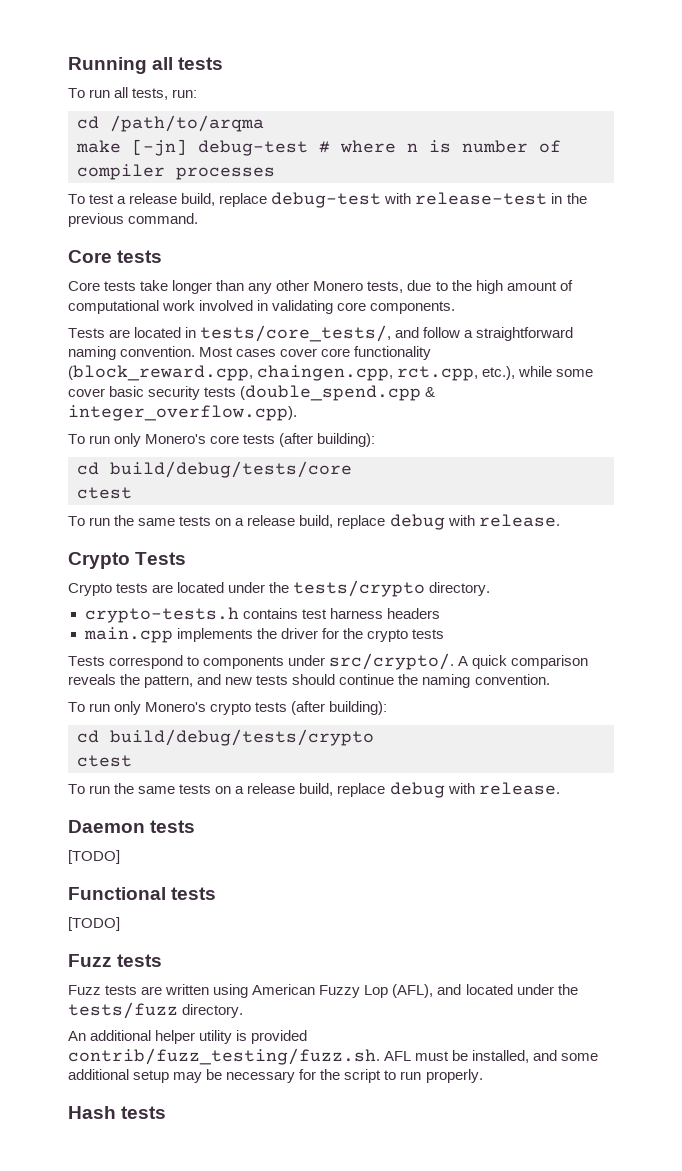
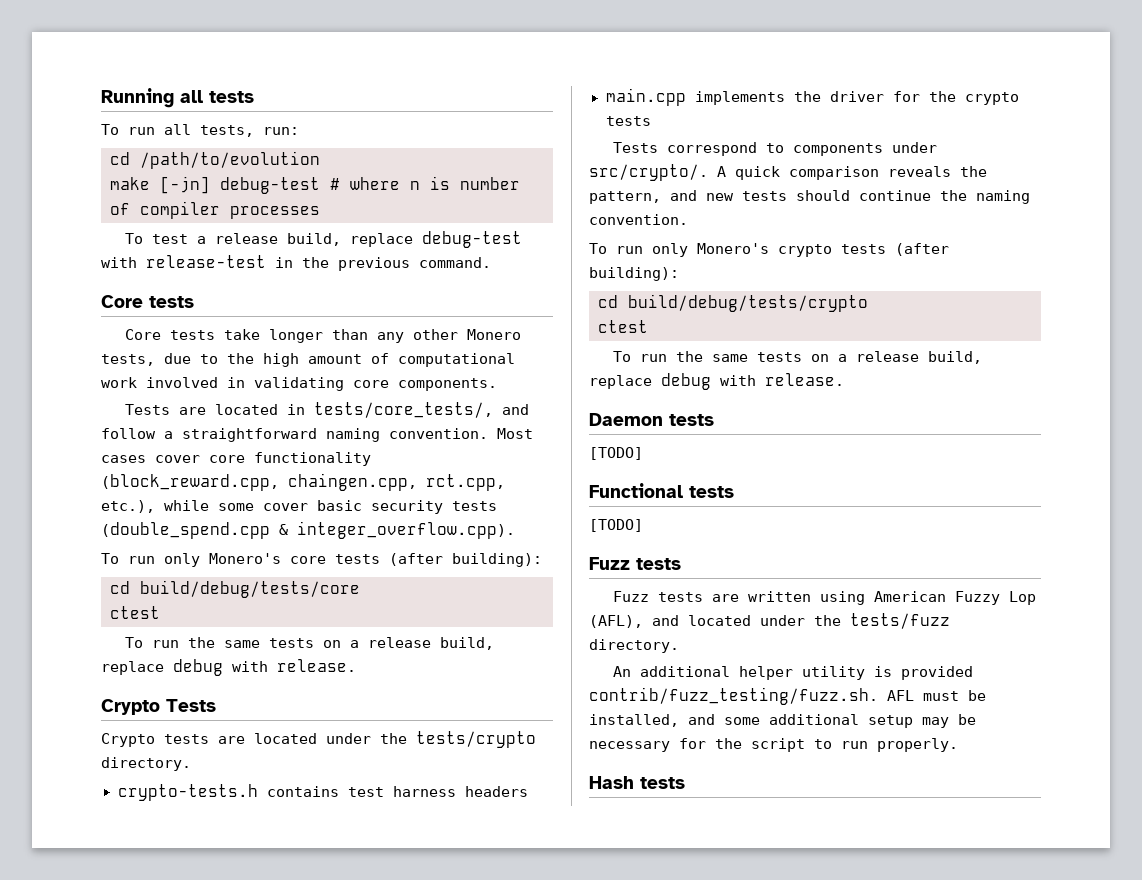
- cd /path/to/arqma
+ cd /path/to/evolution

